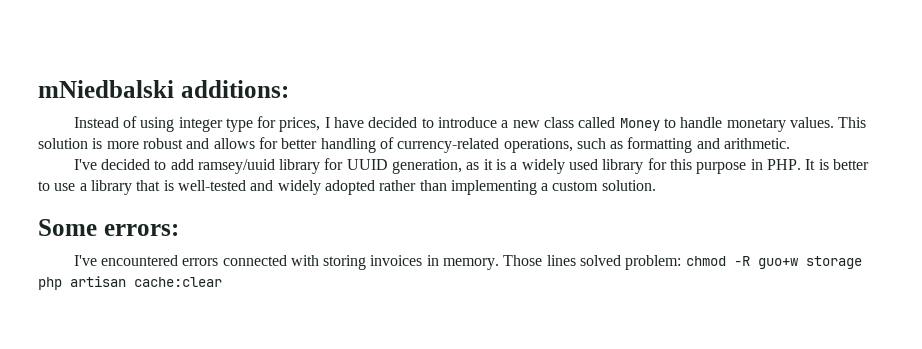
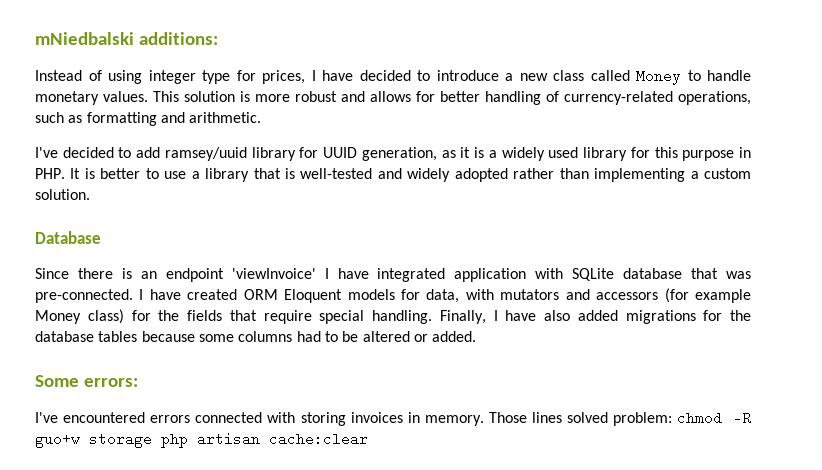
+ Database
+ Since there is an endpoint 'viewInvoice' I have integrated application with SQLite database that was pre-connected. I have created ORM Eloquent models for data, with mutators and accessors (for example Money class) for the fields that require special handling. Finally, I have also added migrations for the database tables because some columns had to be altered or added.

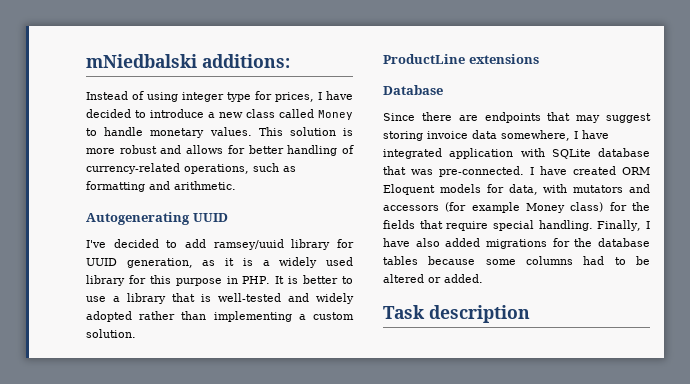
+ Autogenerating UUID
+ ProductLine extensions
- Since there is an endpoint 'viewInvoice' I have integrated application with SQLite database that was pre-connected.
+ Since there are endpoints that may suggest storing invoice data somewhere, I have integrated application with SQLite database that was pre-connected.
- Some errors:
- I've encountered errors connected with storing invoices in memory. Those lines solved problem: chmod -R guo+w storage php artisan cache:clear
+ Task description

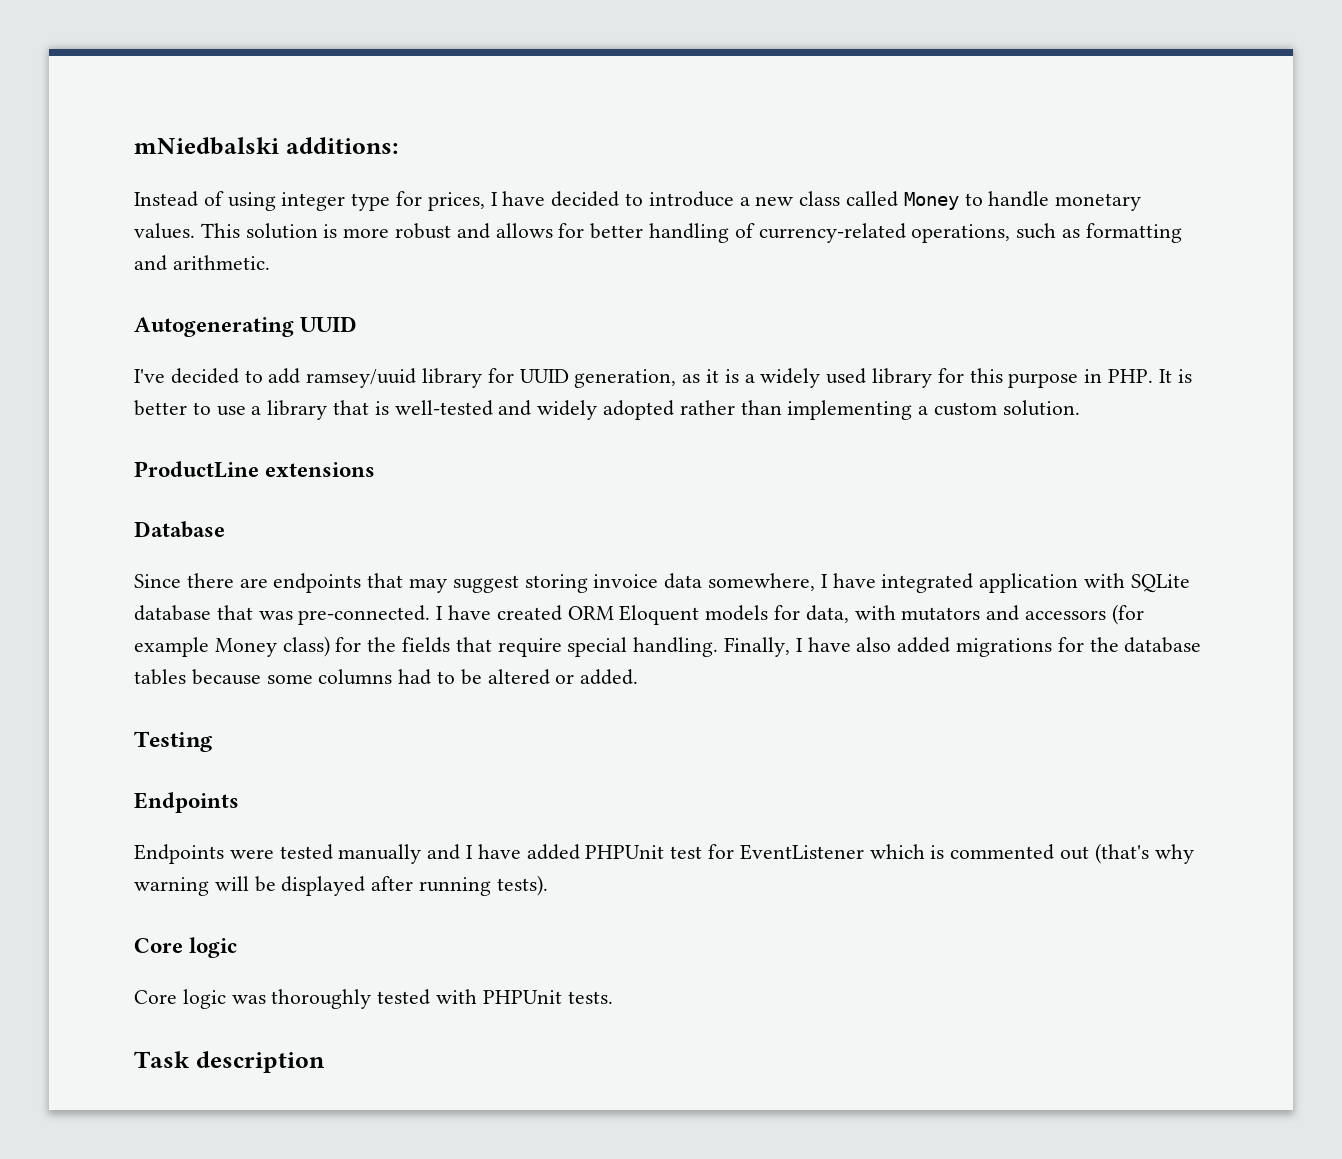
+ Testing
+ Endpoints
+ Endpoints were tested manually and I have added PHPUnit test for EventListener which is commented out (that's why warning will be displayed after running tests).
+ Core logic
+ Core logic was thoroughly tested with PHPUnit tests.

